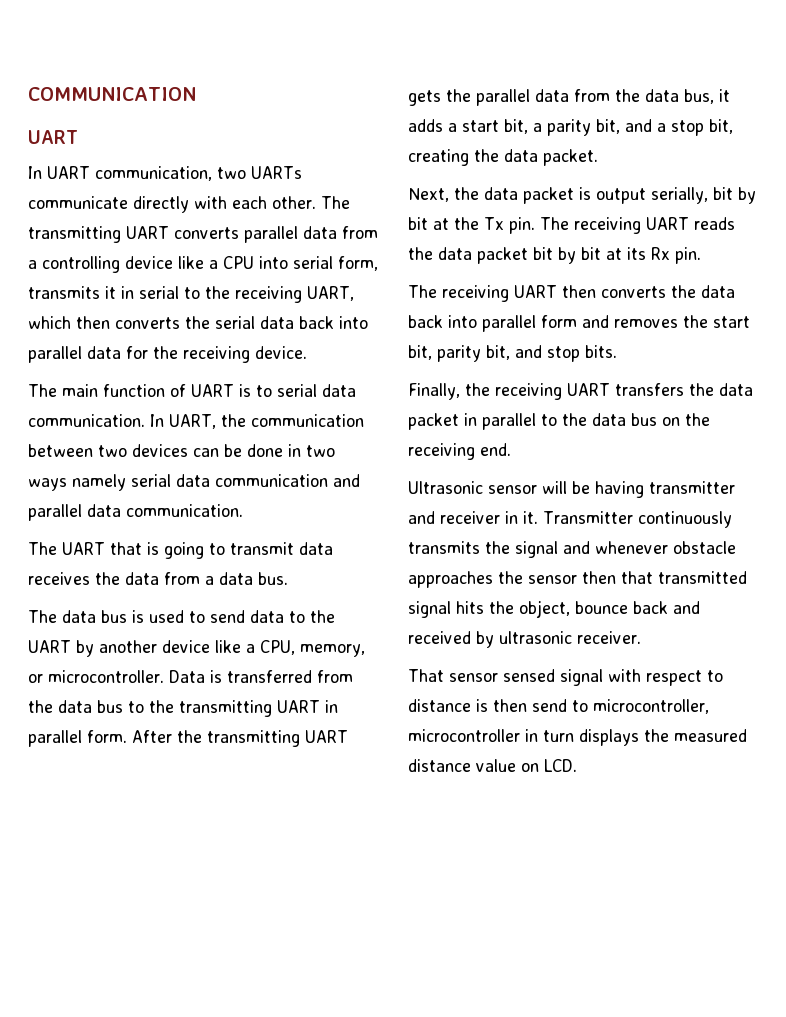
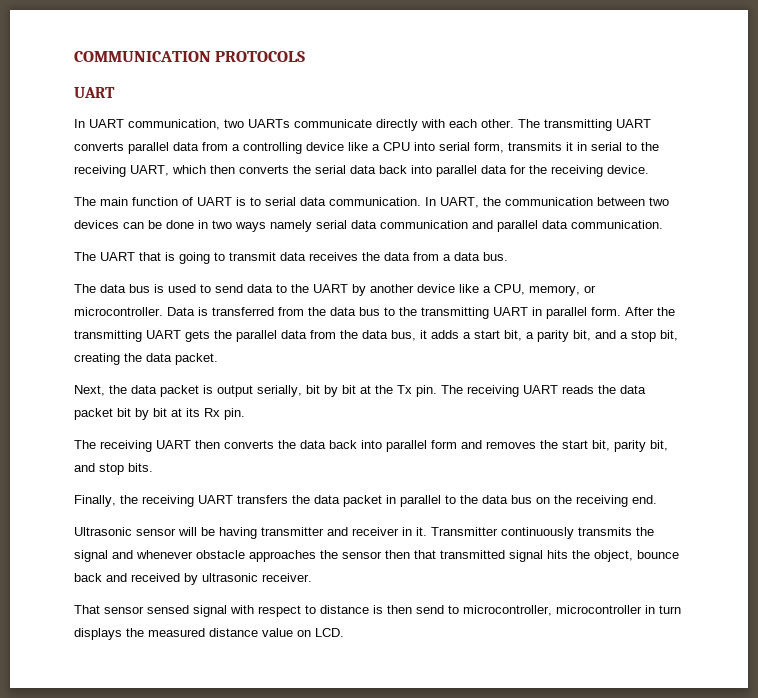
- COMMUNICATION
+ COMMUNICATION PROTOCOLS

